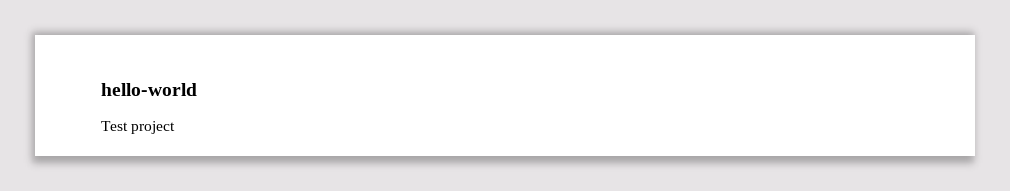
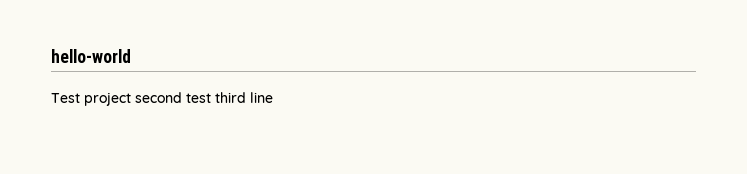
- Test project
+ Test project second test third line

